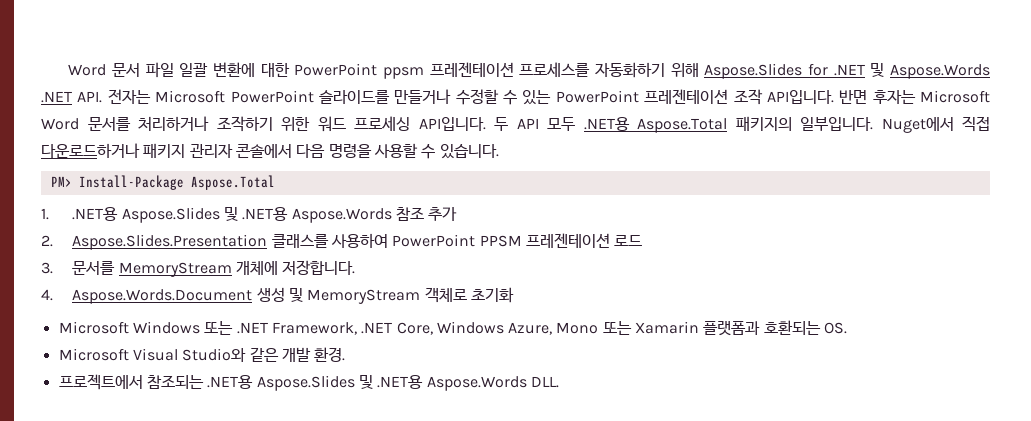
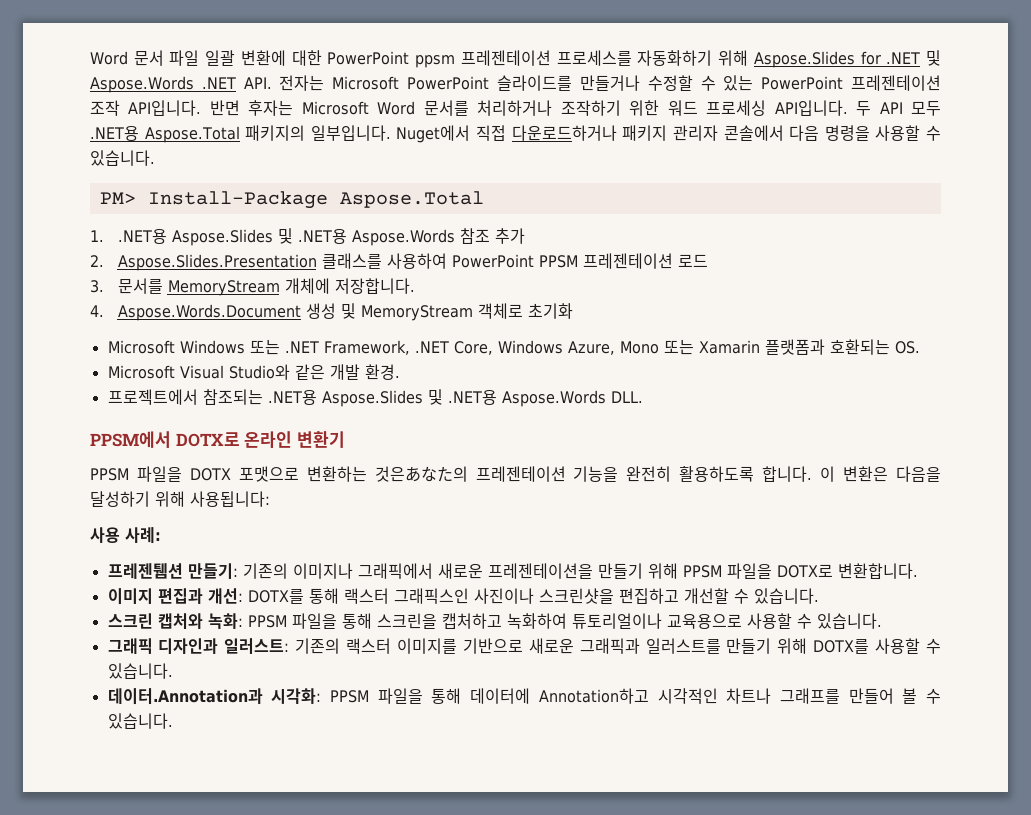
+ PPSM에서 DOTX로 온라인 변환기
+ PPSM 파일을 DOTX 포맷으로 변환하는 것은あなた의 프레젠테이션 기능을 완전히 활용하도록 합니다. 이 변환은 다음을 달성하기 위해 사용됩니다:
+ 사용 사례:
+ 프레젠퉴션 만들기: 기존의 이미지나 그래픽에서 새로운 프레젠테이션을 만들기 위해 PPSM 파일을 DOTX로 변환합니다.
+ 이미지 편집과 개선: DOTX를 통해 랙스터 그래픽스인 사진이나 스크린샷을 편집하고 개선할 수 있습니다.
+ 스크린 캡처와 녹화: PPSM 파일을 통해 스크린을 캡처하고 녹화하여 튜토리얼이나 교육용으로 사용할 수 있습니다.
+ 그래픽 디자인과 일러스트: 기존의 랙스터 이미지를 기반으로 새로운 그래픽과 일러스트를 만들기 위해 DOTX를 사용할 수 있습니다.
+ 데이터.Annotation과 시각화: PPSM 파일을 통해 데이터에 Annotation하고 시각적인 차트나 그래프를 만들어 볼 수 있습니다.

